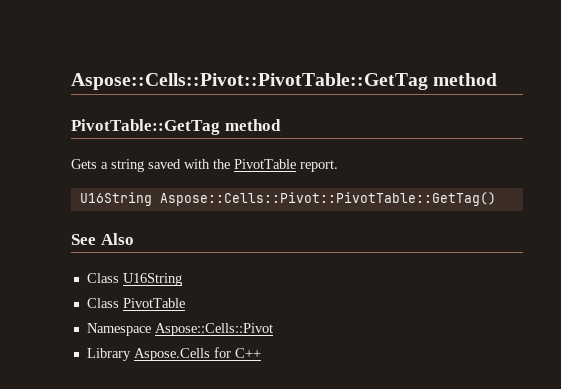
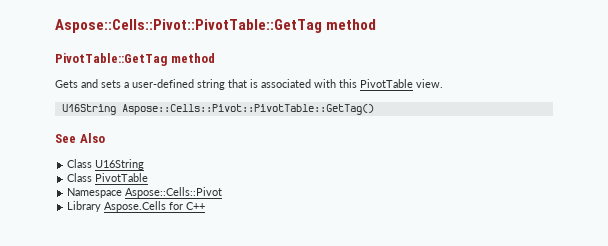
- Gets a string saved with the PivotTable report.
+ Gets and sets a user-defined string that is associated with this PivotTable view.

